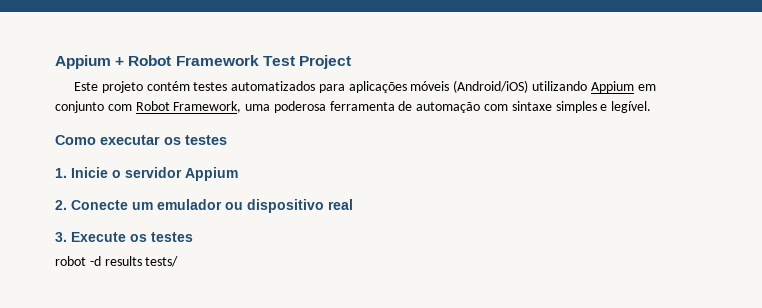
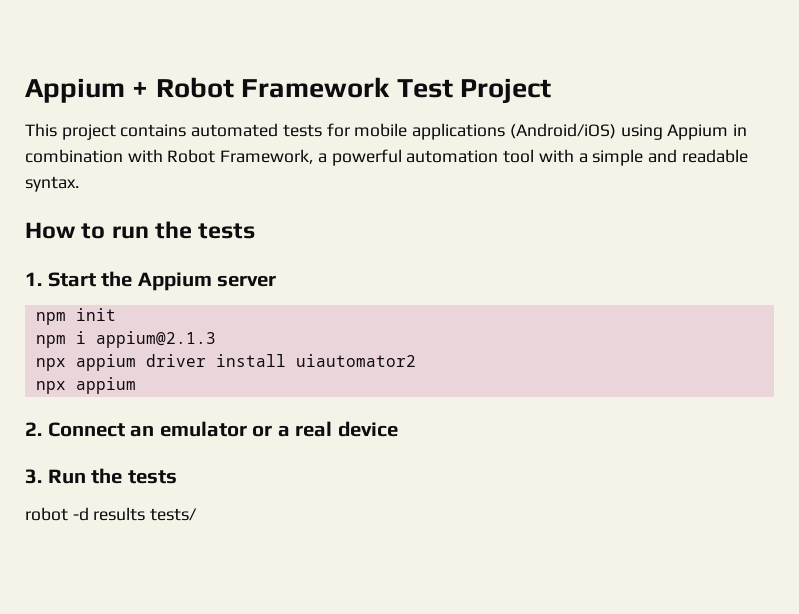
- Este projeto contém testes automatizados para aplicações móveis (Android/iOS) utilizando Appium em conjunto com Robot Framework, uma poderosa ferramenta de automação com sintaxe simples e legível.
- Como executar os testes
- 1. Inicie o servidor Appium
- 2. Conecte um emulador ou dispositivo real
+ This project contains automated tests for mobile applications (Android/iOS) using Appium in combination with Robot Framework, a powerful automation tool with a simple and readable syntax.
+ How to run the tests
+ 1. Start the Appium server
+ npm init
+ npm i appium@2.1.3
+ npx appium driver install uiautomator2
+ npx appium
+ 2. Connect an emulator or a real device
- 3. Execute os testes
+ 3. Run the tests

